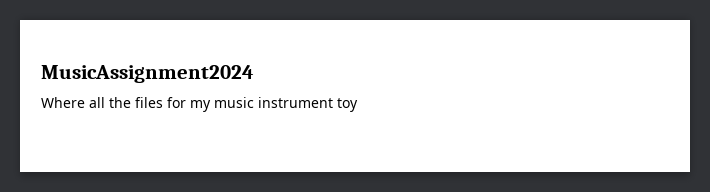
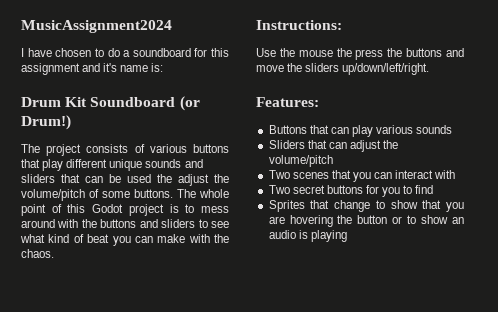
- Where all the files for my music instrument toy
+ I have chosen to do a soundboard for this assignment and it's name is:
+ Drum Kit Soundboard (or Drum!)
+ The project consists of various buttons that play different unique sounds and sliders that can be used the adjust the volume/pitch of some buttons. The whole point of this Godot project is to mess around with the buttons and sliders to see what kind of beat you can make with the chaos.
+ Instructions:
+ Use the mouse the press the buttons and move the sliders up/down/left/right.
+ Features:
+ Buttons that can play various sounds
+ Sliders that can adjust the volume/pitch
+ Two scenes that you can interact with
+ Two secret buttons for you to find
+ Sprites that change to show that you are hovering the button or to show an audio is playing

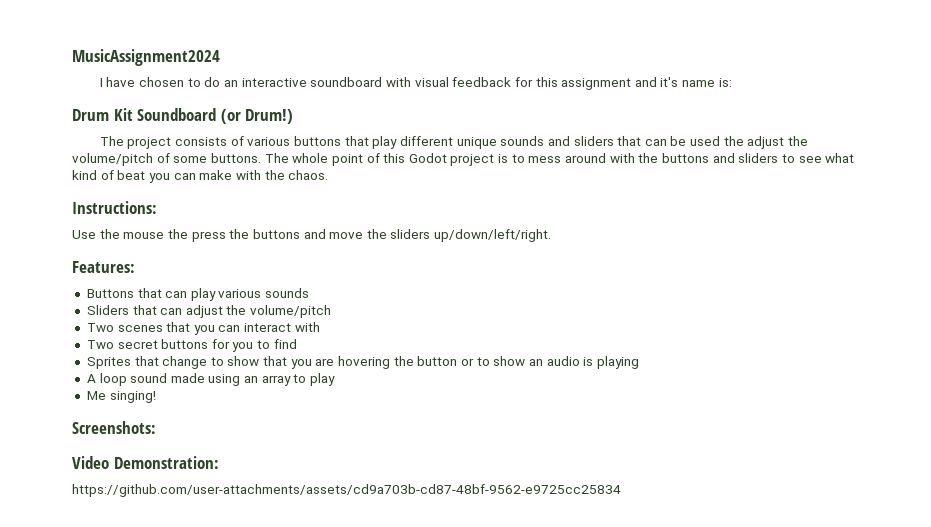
- I have chosen to do a soundboard for this assignment and it's name is:
+ I have chosen to do an interactive soundboard with visual feedback for this assignment and it's name is:
+ A loop sound made using an array to play
+ Me singing!
+ Screenshots:
+ Video Demonstration:
+ https://github.com/user-attachments/assets/cd9a703b-cd87-48bf-9562-e9725cc25834

